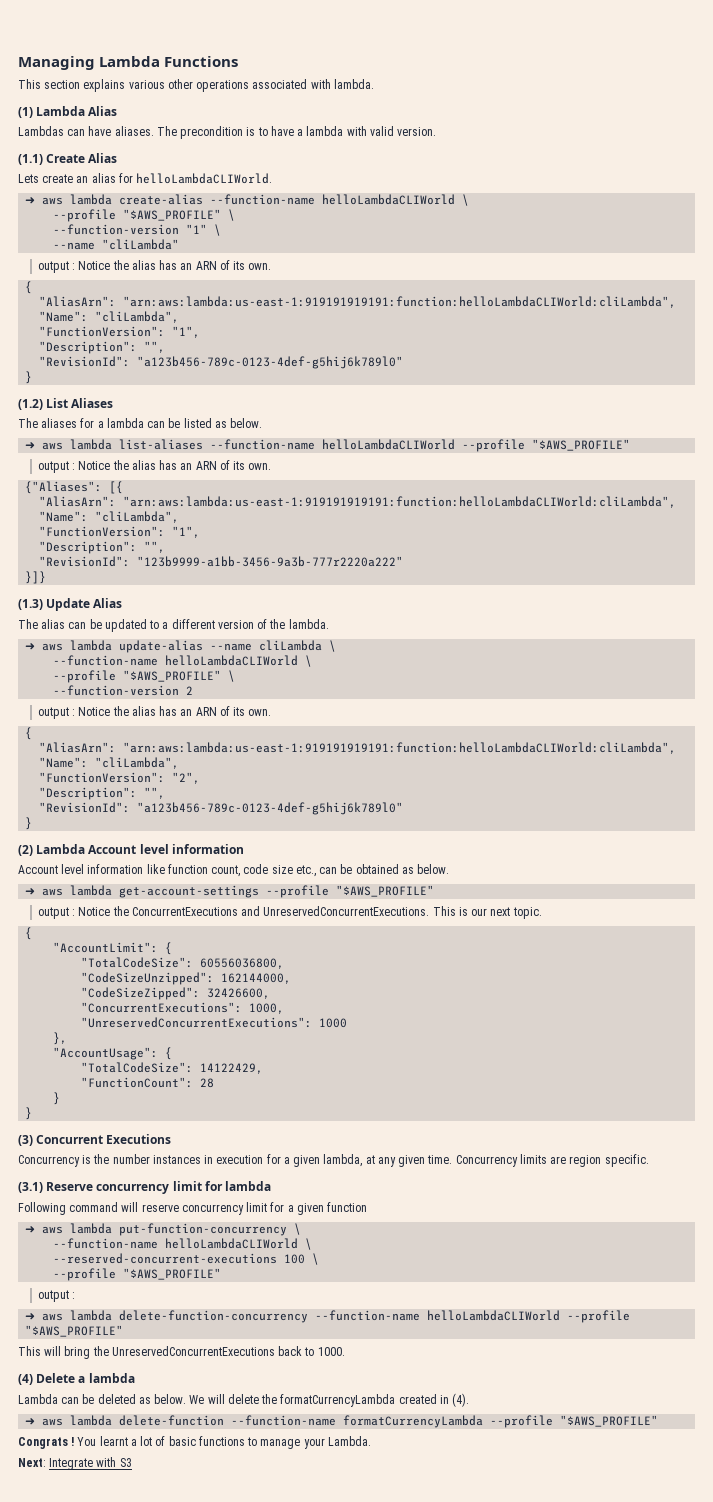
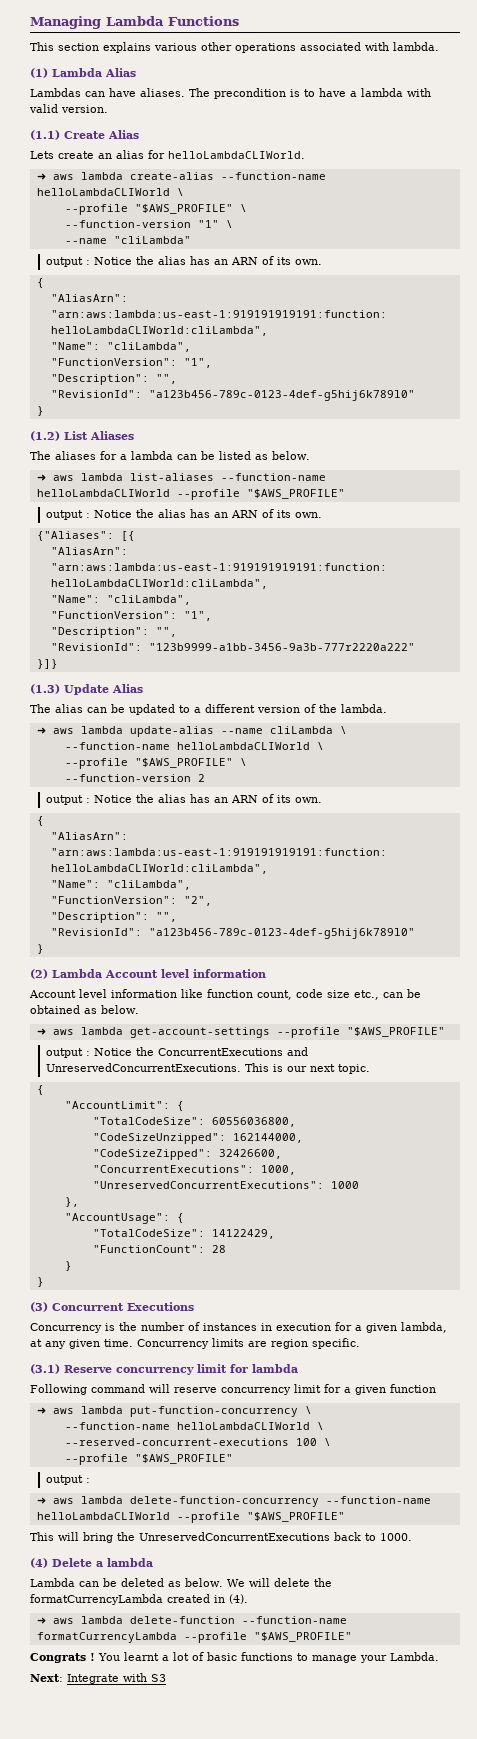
- Concurrency is the number instances in execution for a given lambda, at any given time.
+ Concurrency is the number of instances in execution for a given lambda, at any given time.

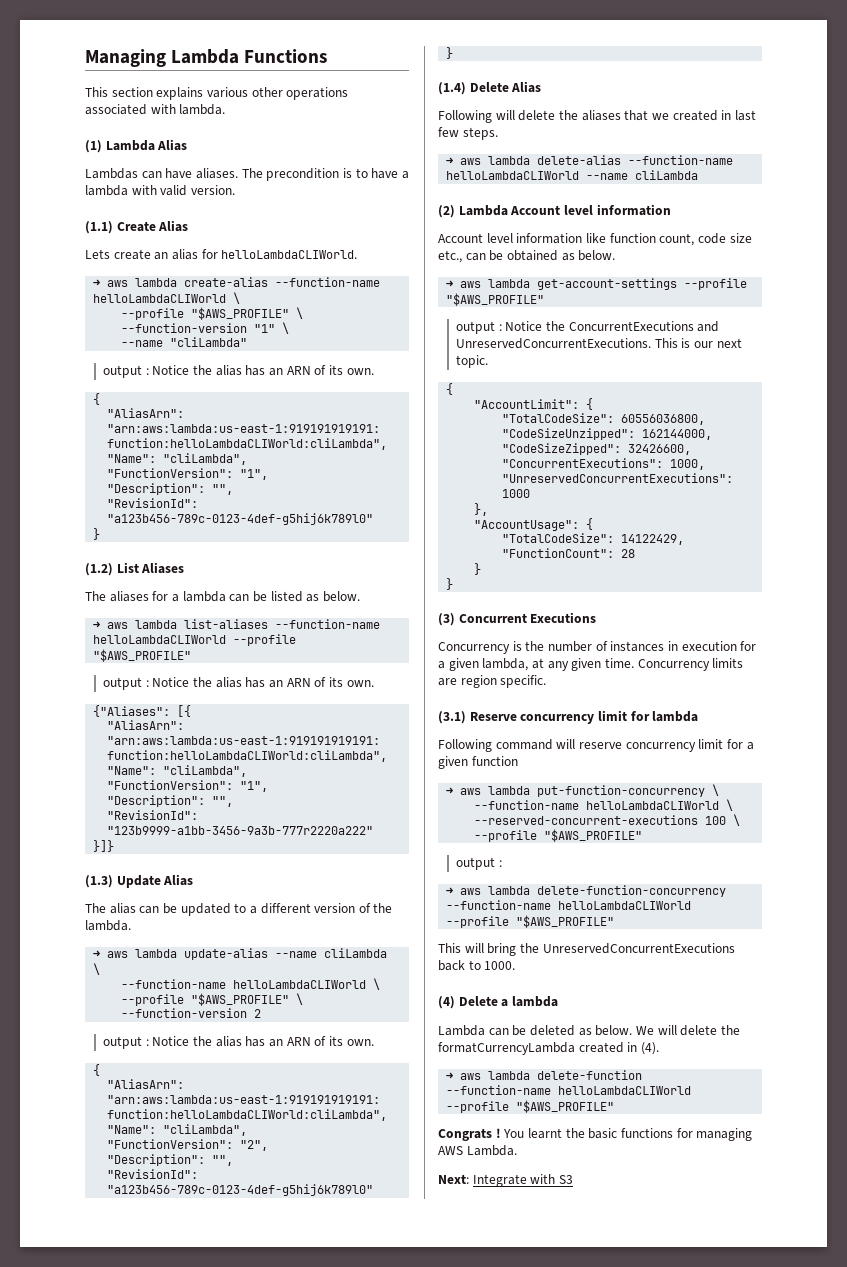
+ (1.4) Delete Alias
+ Following will delete the aliases that we created in last few steps.
+ ➜ aws lambda delete-alias --function-name helloLambdaCLIWorld --name cliLambda
- ➜ aws lambda delete-function --function-name formatCurrencyLambda --profile "$AWS_PROFILE"
+ ➜ aws lambda delete-function --function-name helloLambdaCLIWorld --profile "$AWS_PROFILE"
- You learnt a lot of basic functions to manage your Lambda.
+ You learnt the basic functions for managing AWS Lambda.

